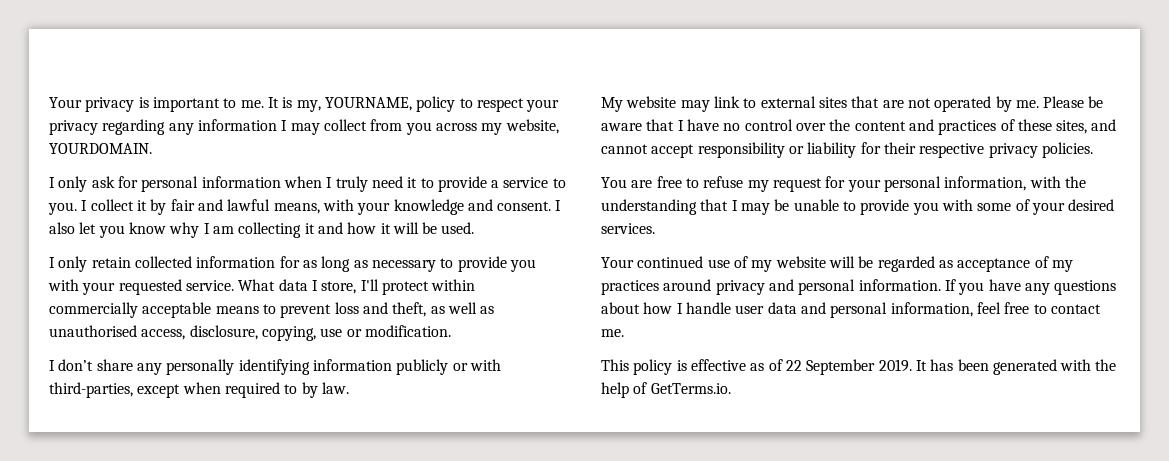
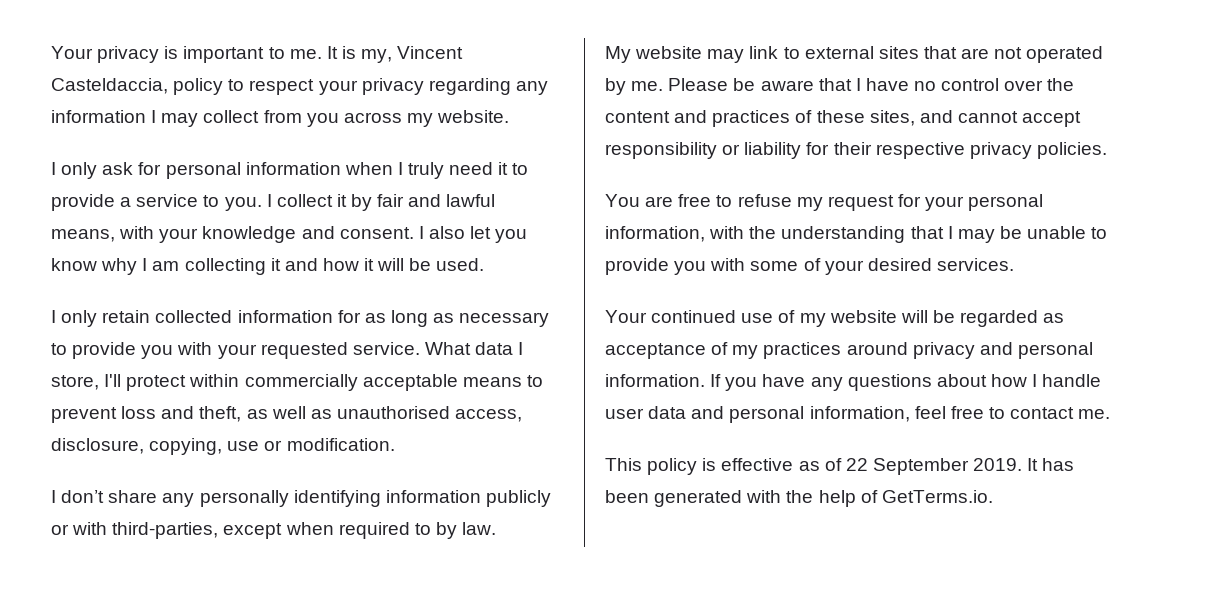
- It is my, YOURNAME, policy to respect your privacy regarding any information I may collect from you across my website, YOURDOMAIN.
+ It is my, Vincent Casteldaccia, policy to respect your privacy regarding any information I may collect from you across my website.

